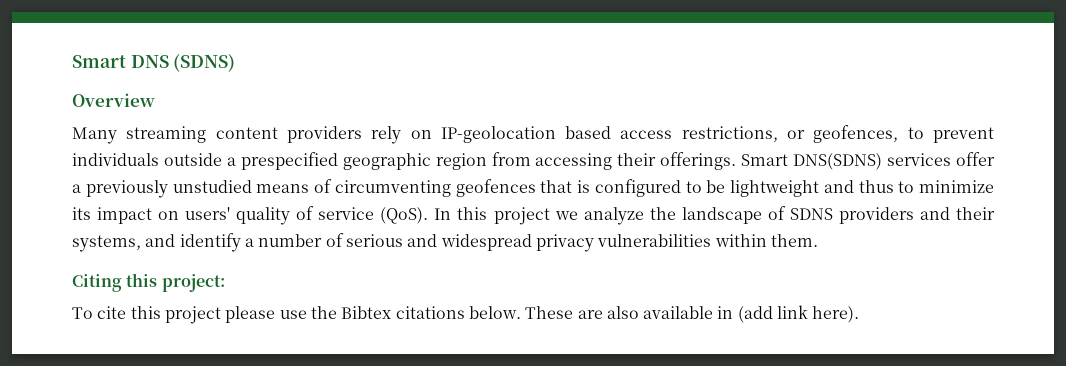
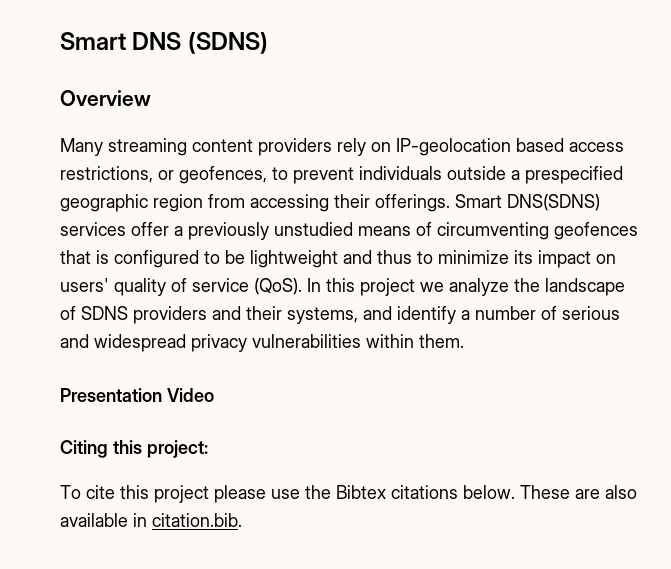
+ Presentation Video
- These are also available in (add link here).
+ These are also available in citation.bib.

